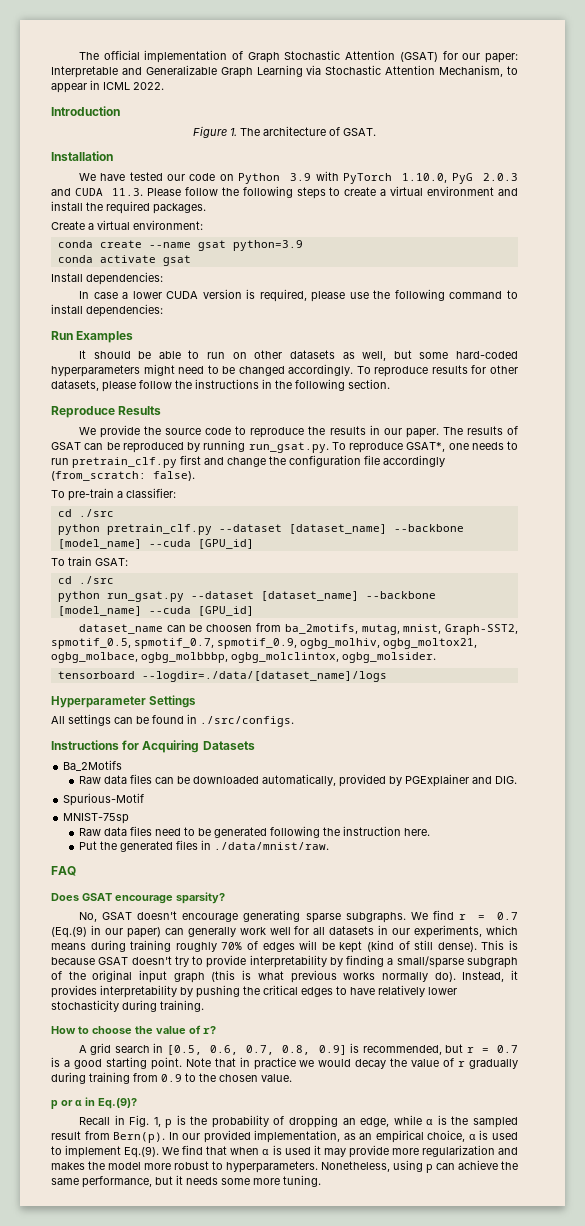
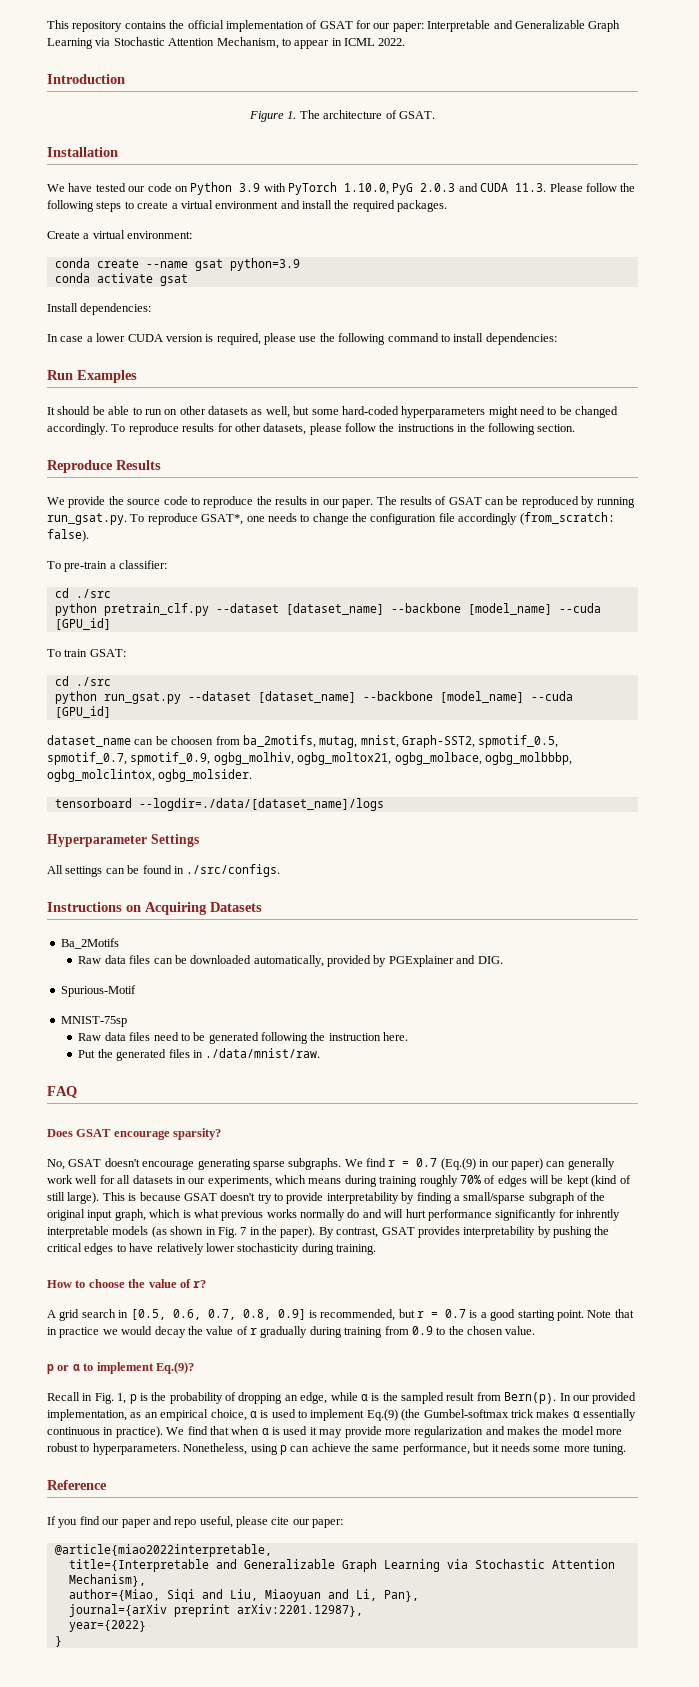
- The official implementation of Graph Stochastic Attention (GSAT) for our paper: Interpretable and Generalizable Graph Learning via Stochastic Attention Mechanism, to appear in ICML 2022.
+ This repository contains the official implementation of GSAT for our paper: Interpretable and Generalizable Graph Learning via Stochastic Attention Mechanism, to appear in ICML 2022.
- The results of GSAT can be reproduced by running run_gsat.py. To reproduce GSAT*, one needs to run pretrain_clf.py first and change the configuration file accordingly (from_scratch: false).
+ The results of GSAT can be reproduced by running run_gsat.py. To reproduce GSAT*, one needs to change the configuration file accordingly (from_scratch: false).
- Instructions for Acquiring Datasets
+ Instructions on Acquiring Datasets
- We find r = 0.7 (Eq.(9) in our paper) can generally work well for all datasets in our experiments, which means during training roughly 70% of edges will be kept (kind of still dense).
+ We find r = 0.7 (Eq.(9) in our paper) can generally work well for all datasets in our experiments, which means during training roughly 70% of edges will be kept (kind of still large).
- This is because GSAT doesn't try to provide interpretability by finding a small/sparse subgraph of the original input graph (this is what previous works normally do). Instead, it provides interpretability by pushing the critical edges to have relatively lower stochasticity during training.
+ This is because GSAT doesn't try to provide interpretability by finding a small/sparse subgraph of the original input graph, which is what previous works normally do and will hurt performance significantly for inhrently interpretable models (as shown in Fig. 7 in the paper). By contrast, GSAT provides interpretability by pushing the critical edges to have relatively lower stochasticity during training.
- p or α in Eq.(9)?
+ p or α to implement Eq.(9)?
- In our provided implementation, as an empirical choice, α is used to implement Eq.(9). We find that when α is used it may provide more regularization and makes the model more robust to hyperparameters.
+ In our provided implementation, as an empirical choice, α is used to implement Eq.(9) (the Gumbel-softmax trick makes α essentially continuous in practice). We find that when α is used it may provide more regularization and makes the model more robust to hyperparameters.
+ Reference
+ If you find our paper and repo useful, please cite our paper:
+ @article{miao2022interpretable,
+ title={Interpretable and Generalizable Graph Learning via Stochastic Attention Mechanism},
+ author={Miao, Siqi and Liu, Miaoyuan and Li, Pan},
+ journal={arXiv preprint arXiv:2201.12987},
+ year={2022}
+ }

